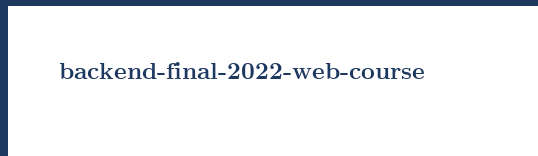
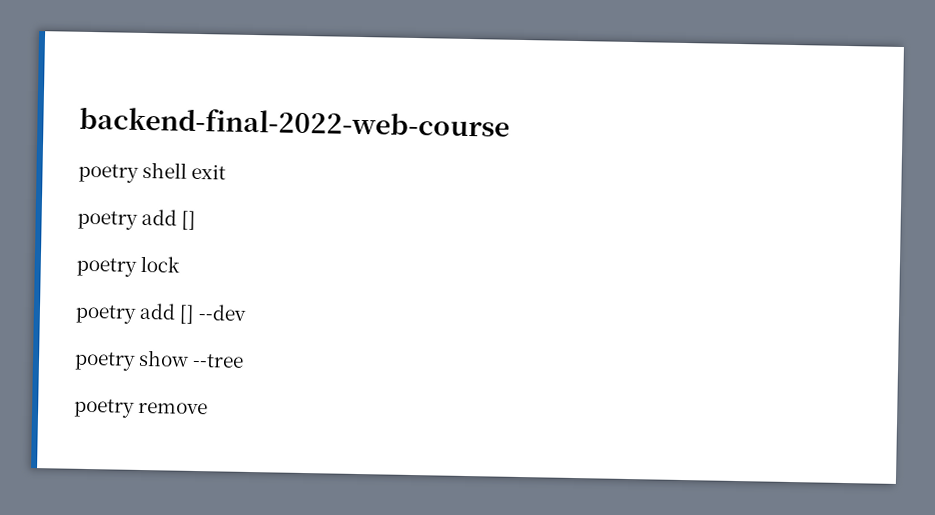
+ poetry shell exit
+ poetry add []
+ poetry lock
+ poetry add [] --dev
+ poetry show --tree
+ poetry remove

